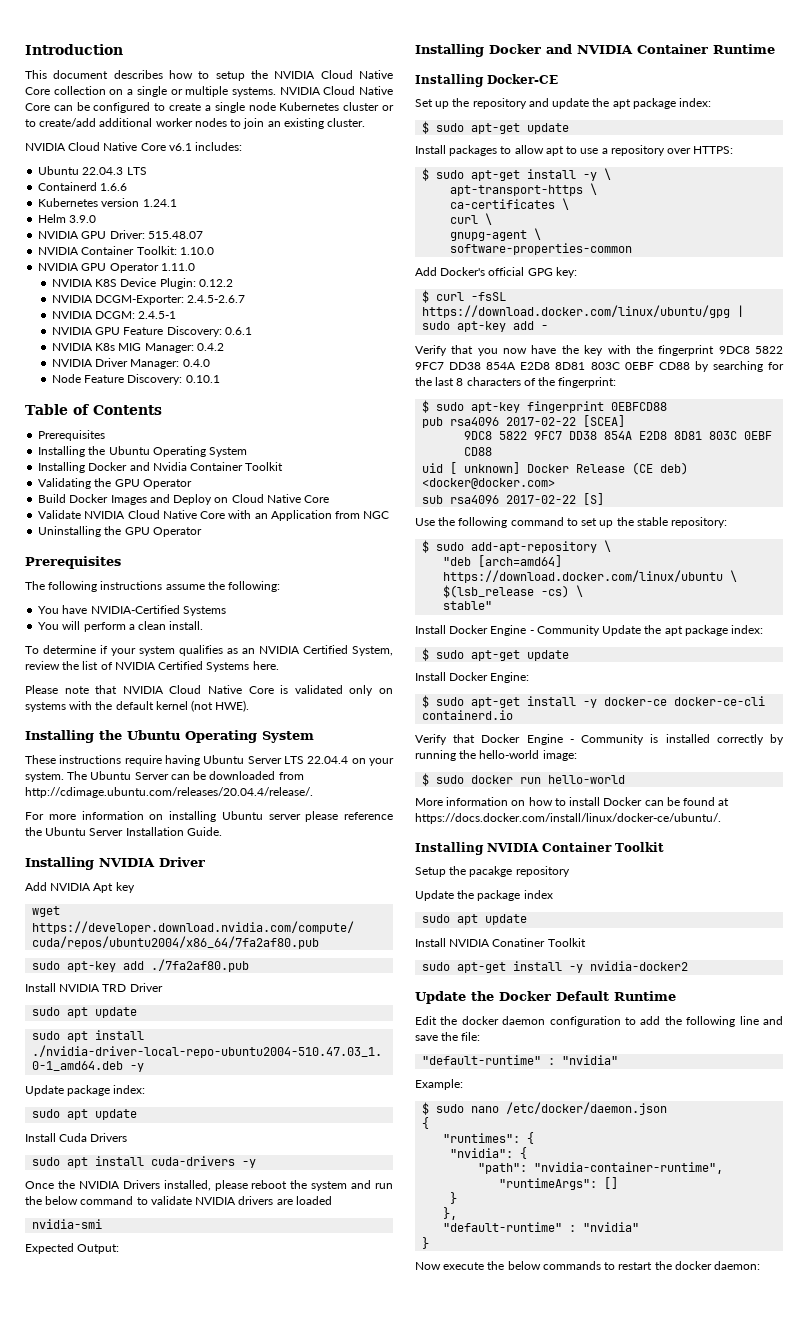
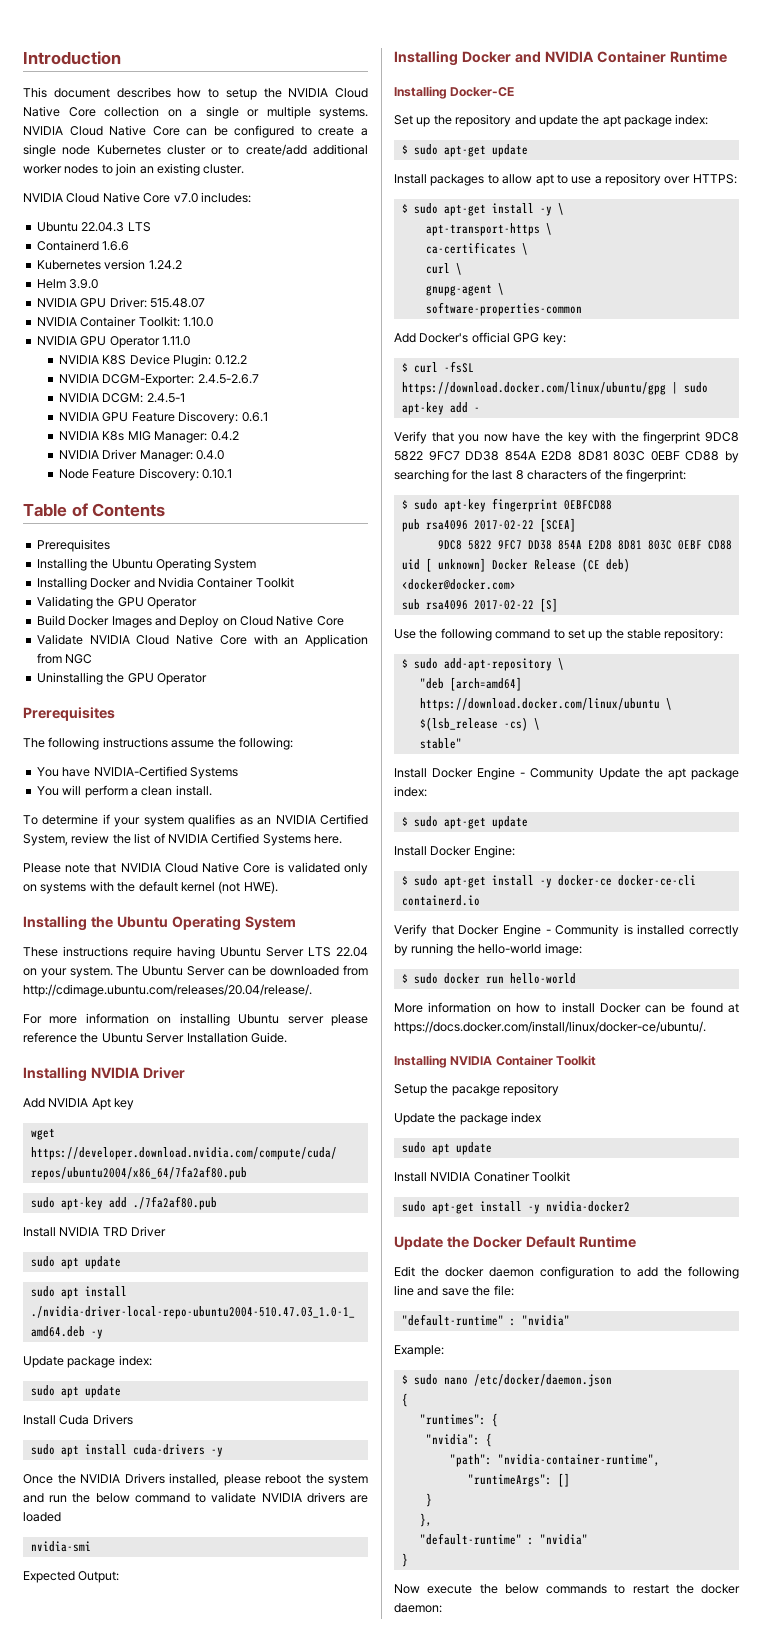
- NVIDIA Cloud Native Core v6.1 includes:
+ NVIDIA Cloud Native Core v7.0 includes:
- Kubernetes version 1.24.1
+ Kubernetes version 1.24.2
- These instructions require having Ubuntu Server LTS 22.04.4 on your system.
+ These instructions require having Ubuntu Server LTS 22.04 on your system.
- The Ubuntu Server can be downloaded from http://cdimage.ubuntu.com/releases/20.04.4/release/.
+ The Ubuntu Server can be downloaded from http://cdimage.ubuntu.com/releases/20.04/release/.

